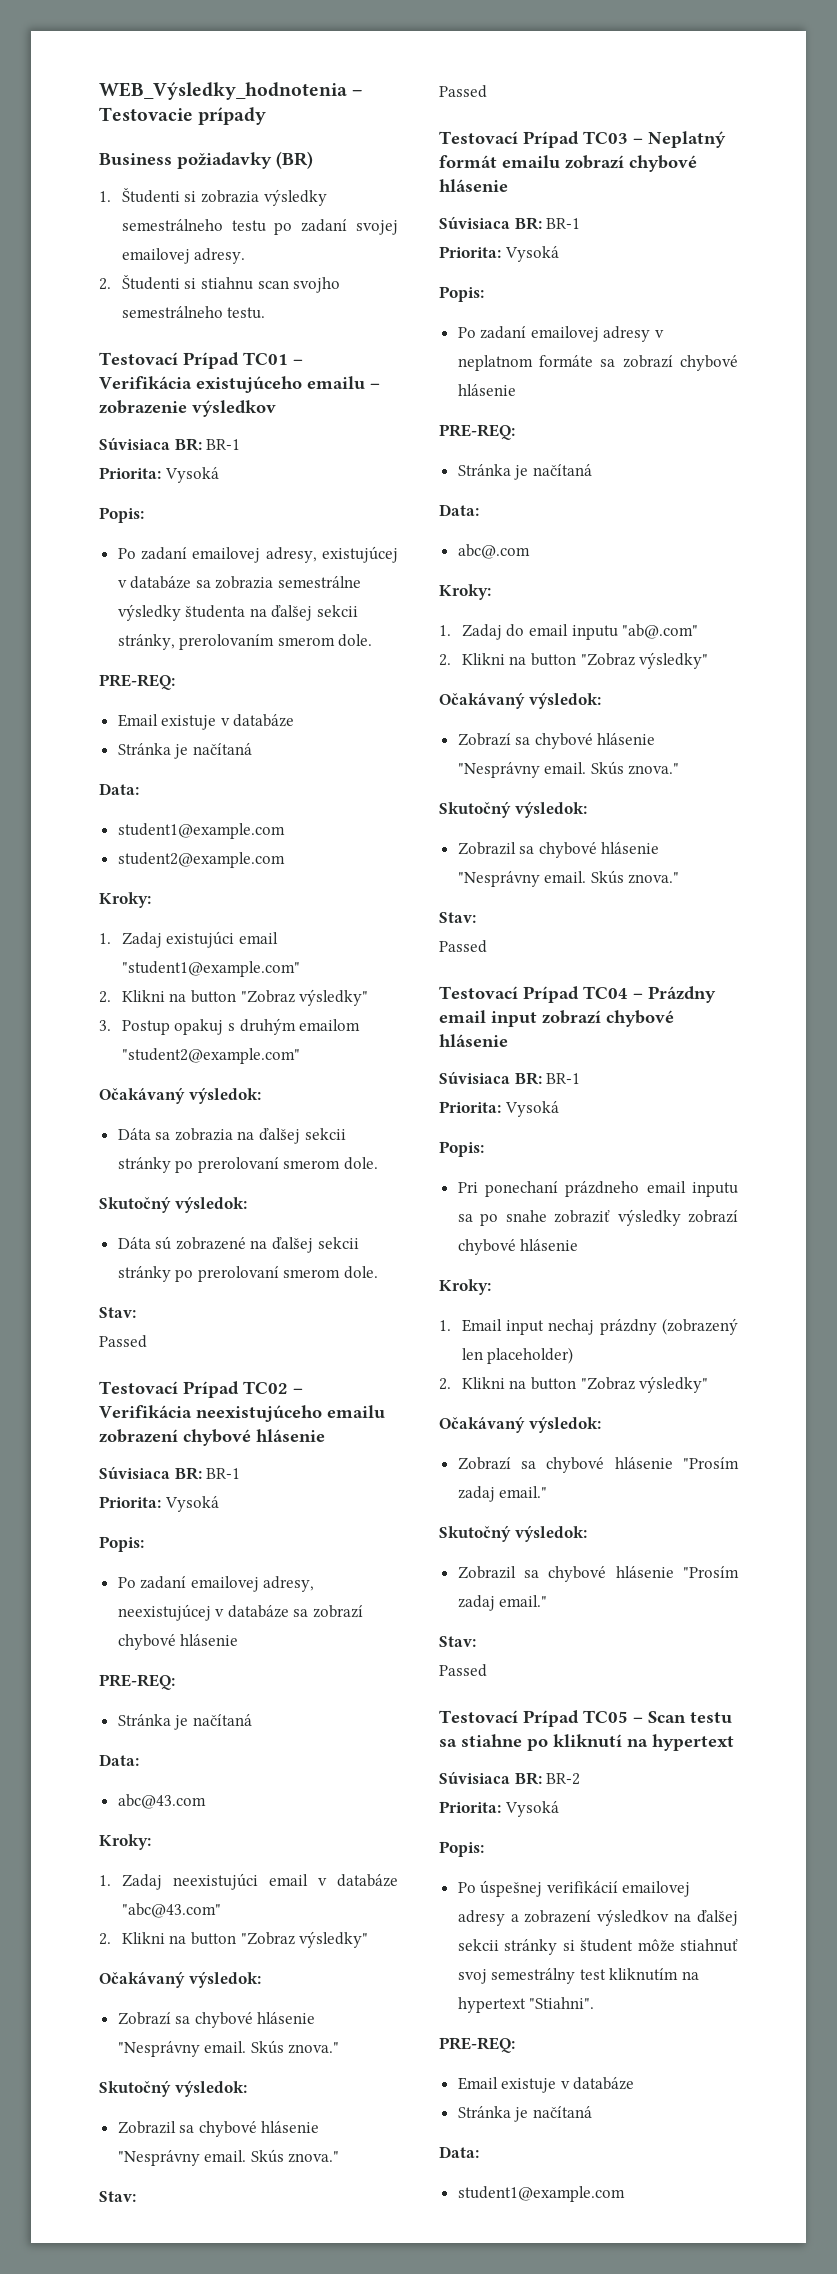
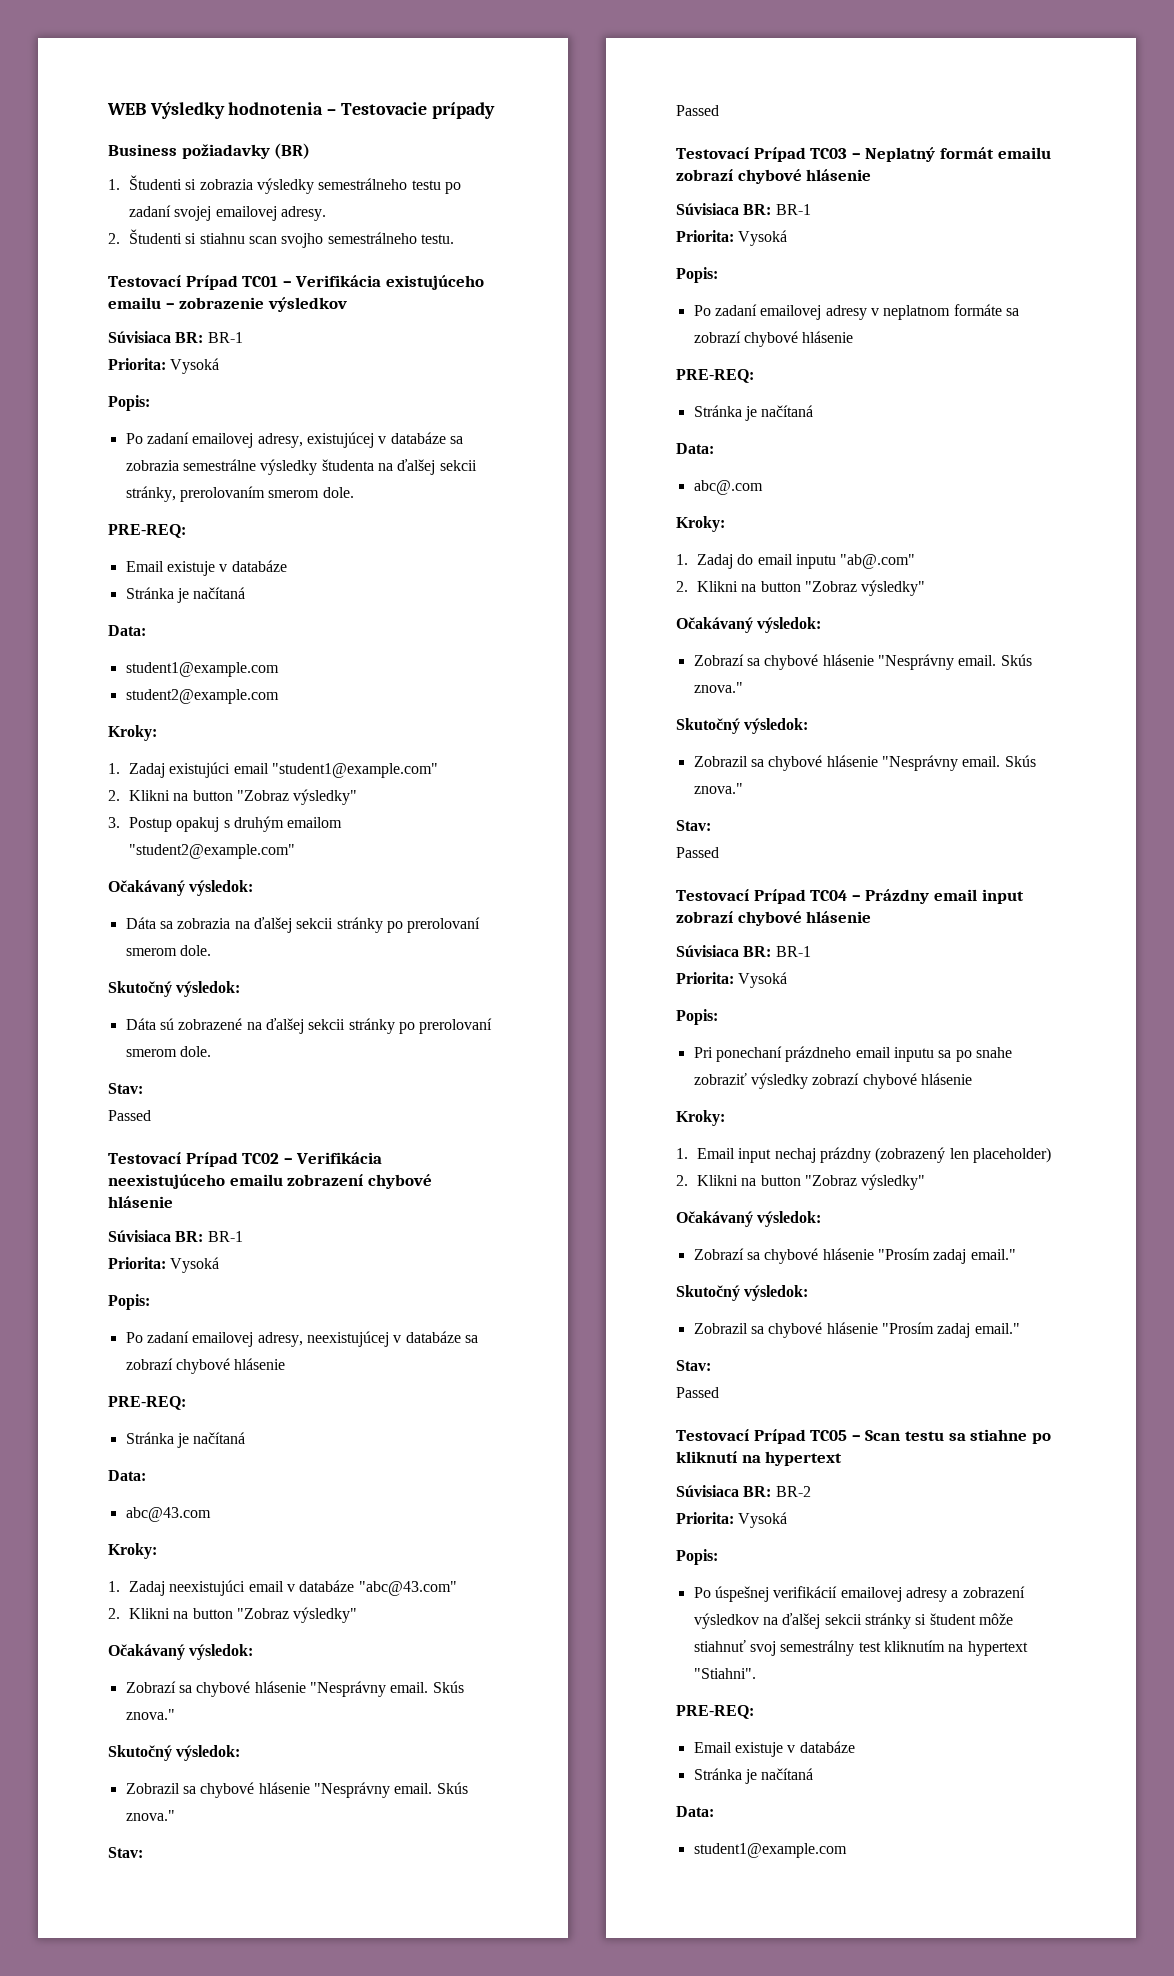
- WEB_Výsledky_hodnotenia – Testovacie prípady
+ WEB Výsledky hodnotenia – Testovacie prípady

